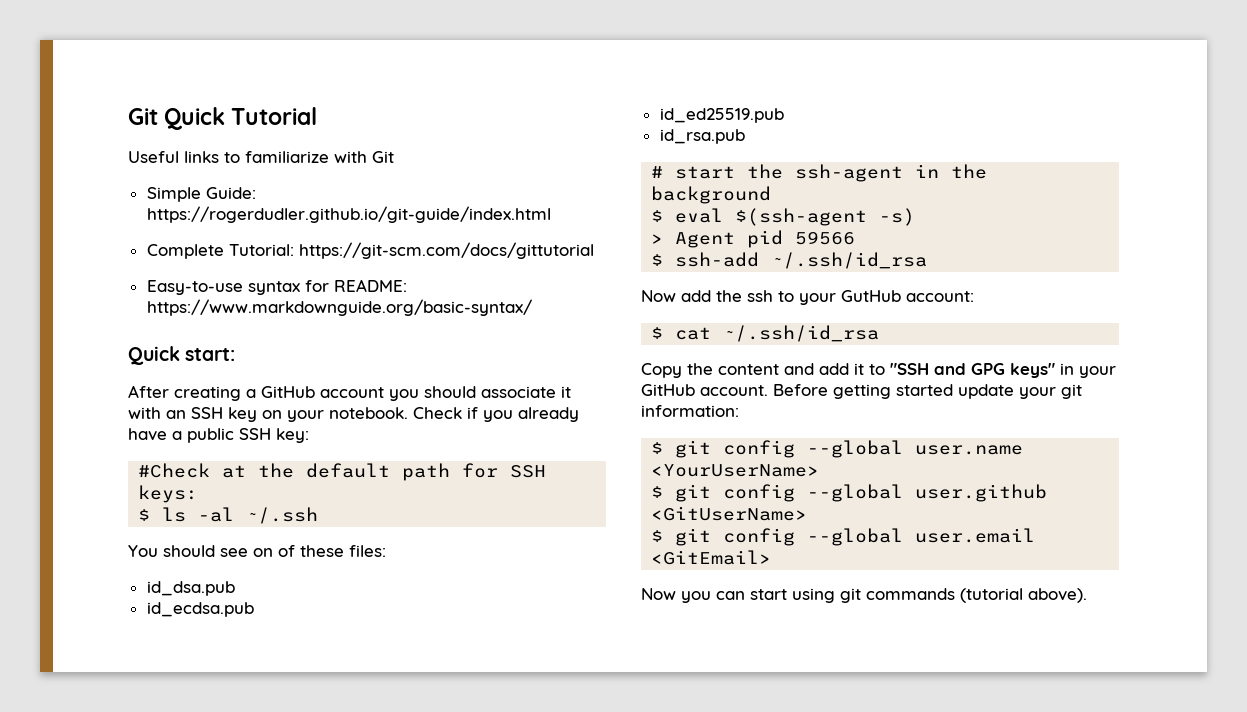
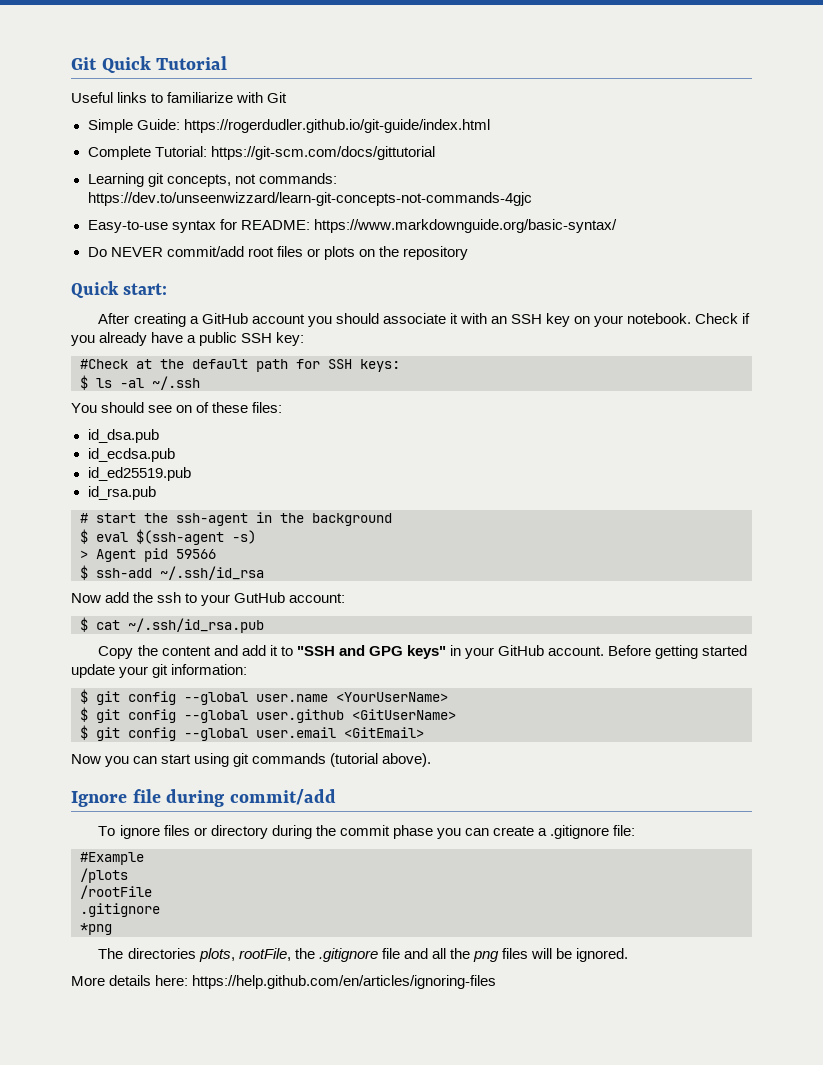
+ Learning git concepts, not commands: https://dev.to/unseenwizzard/learn-git-concepts-not-commands-4gjc
+ Do NEVER commit/add root files or plots on the repository
- $ cat ~/.ssh/id_rsa
+ $ cat ~/.ssh/id_rsa.pub
+ Ignore file during commit/add
+ To ignore files or directory during the commit phase you can create a .gitignore file:
+ #Example
+ /plots
+ /rootFile
+ .gitignore
+ *png
+ The directories plots, rootFile, the .gitignore file and all the png files will be ignored.
+ More details here: https://help.github.com/en/articles/ignoring-files

